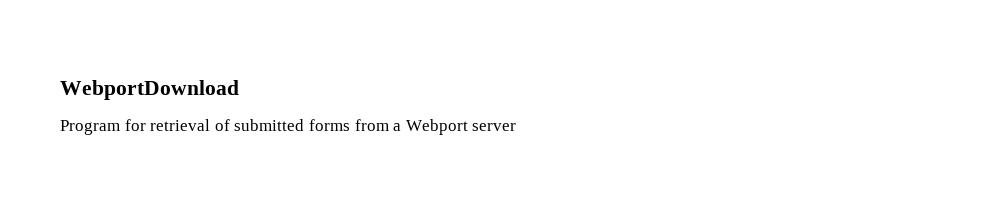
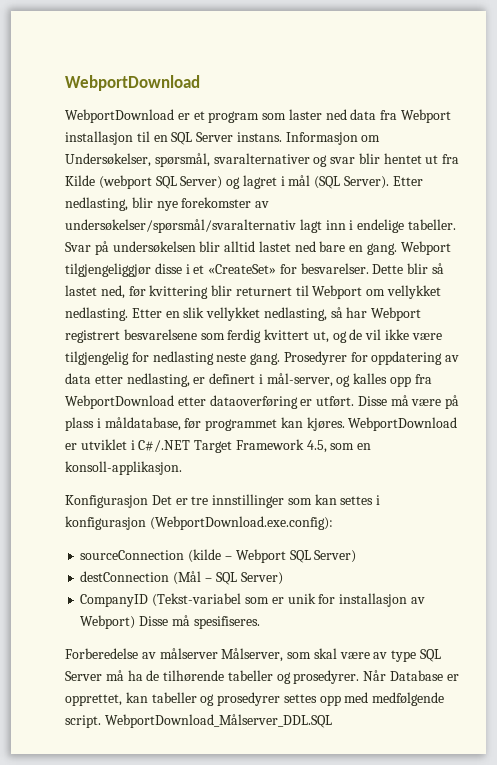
- Program for retrieval of submitted forms from a Webport server
+ WebportDownload er et program som laster ned data fra Webport installasjon til en SQL Server instans. Informasjon om Undersøkelser, spørsmål, svaralternativer og svar blir hentet ut fra Kilde (webport SQL Server) og lagret i mål (SQL Server). Etter nedlasting, blir nye forekomster av undersøkelser/spørsmål/svaralternativ lagt inn i endelige tabeller. Svar på undersøkelsen blir alltid lastet ned bare en gang. Webport tilgjengeliggjør disse i et «CreateSet» for besvarelser. Dette blir så lastet ned, før kvittering blir returnert til Webport om vellykket nedlasting. Etter en slik vellykket nedlasting, så har Webport registrert besvarelsene som ferdig kvittert ut, og de vil ikke være tilgjengelig for nedlasting neste gang. Prosedyrer for oppdatering av data etter nedlasting, er definert i mål-server, og kalles opp fra WebportDownload etter dataoverføring er utført. Disse må være på plass i måldatabase, før programmet kan kjøres. WebportDownload er utviklet i C#/.NET Target Framework 4.5, som en konsoll-applikasjon.
+ Konfigurasjon Det er tre innstillinger som kan settes i konfigurasjon (WebportDownload.exe.config):
+ sourceConnection (kilde – Webport SQL Server)
+ destConnection (Mål – SQL Server)
+ CompanyID (Tekst-variabel som er unik for installasjon av Webport) Disse må spesifiseres.
+ Forberedelse av målserver Målserver, som skal være av type SQL Server må ha de tilhørende tabeller og prosedyrer. Når Database er opprettet, kan tabeller og prosedyrer settes opp med medfølgende script. WebportDownload_Målserver_DDL.SQL

